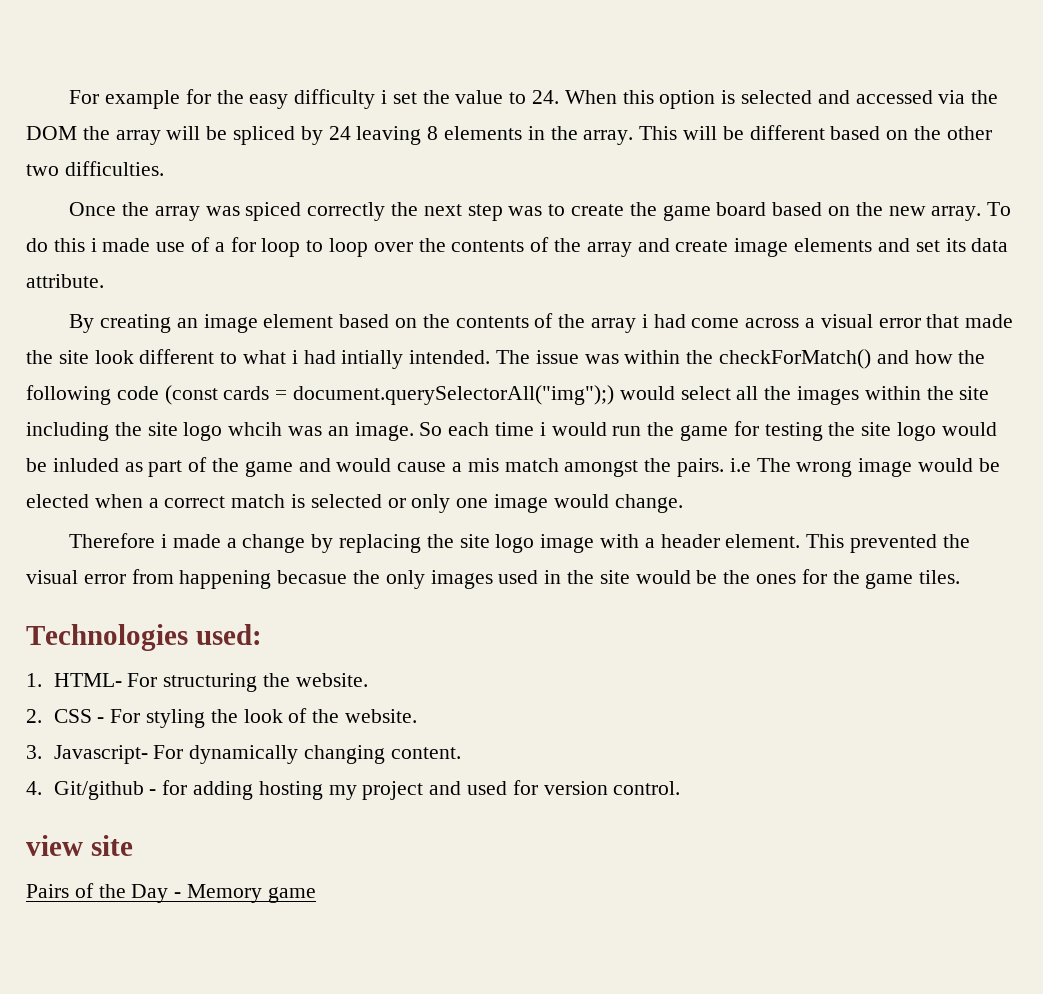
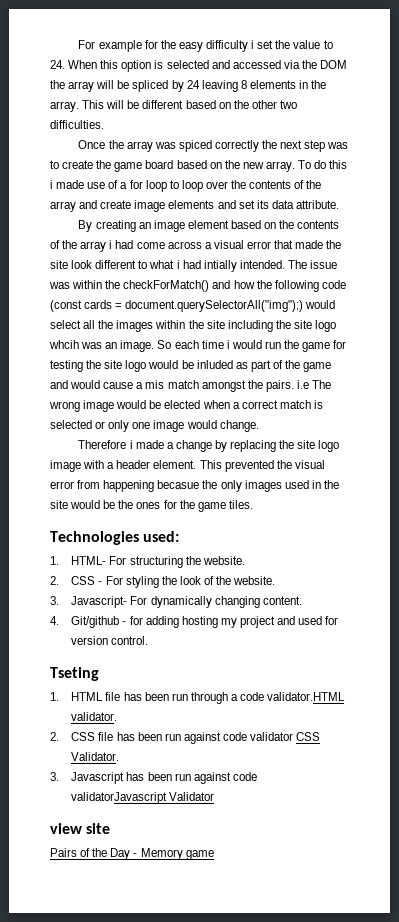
+ Tseting
+ 1. HTML file has been run through a code validator.HTML validator.
+ 2. CSS file has been run against code validator CSS Validator.
+ 3. Javascript has been run against code validatorJavascript Validator

